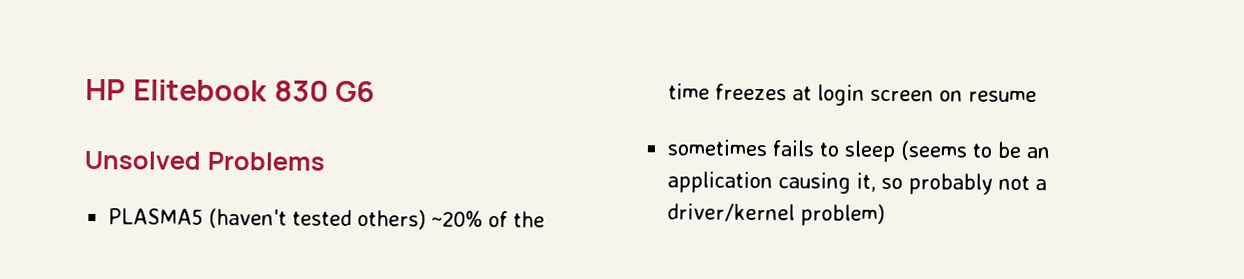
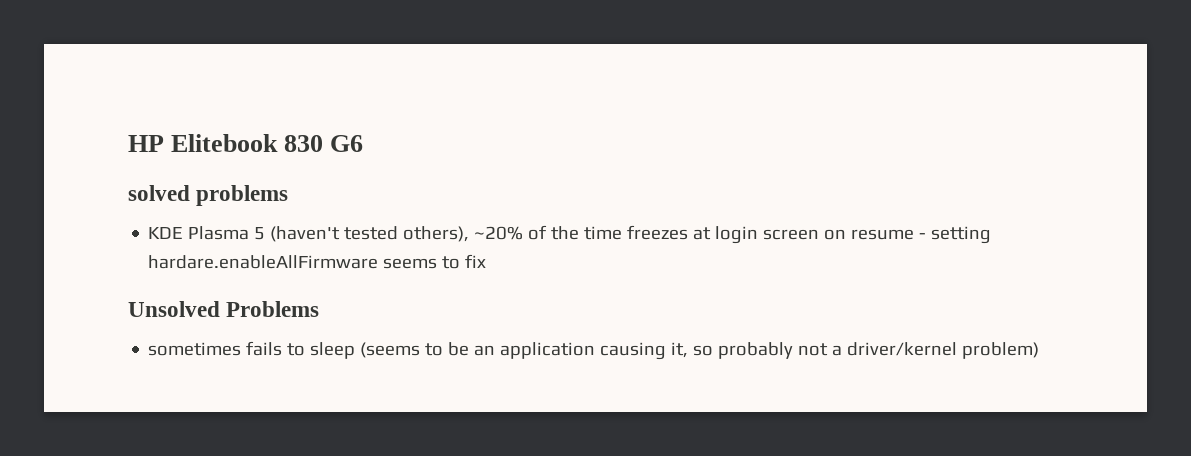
+ solved problems
+ KDE Plasma 5 (haven't tested others), ~20% of the time freezes at login screen on resume - setting hardare.enableAllFirmware seems to fix
  Unsolved Problems
- PLASMA5 (haven't tested others) ~20% of the time freezes at login screen on resume

